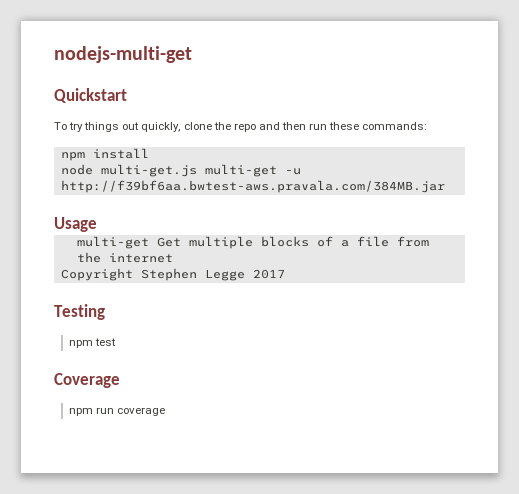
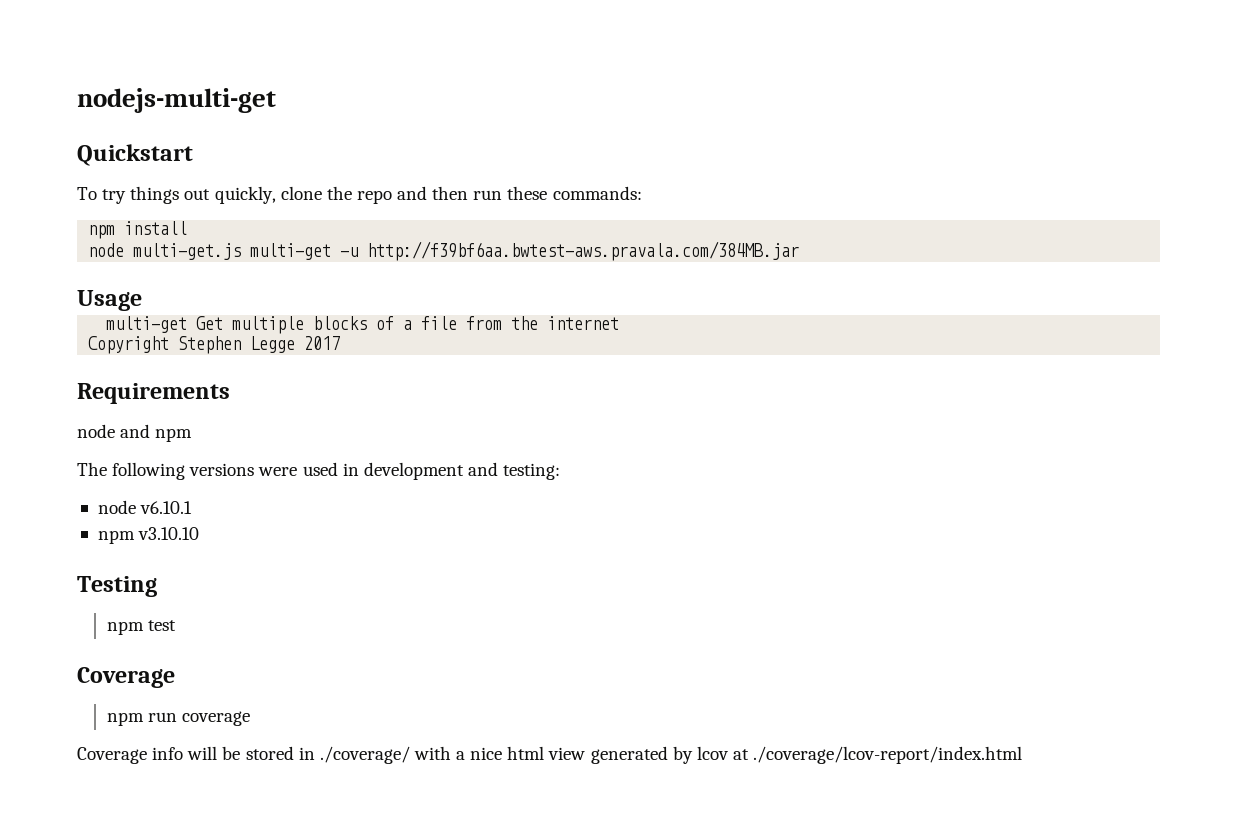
+ Requirements
+ node and npm
+ The following versions were used in development and testing:
+ node v6.10.1
+ npm v3.10.10
+ Coverage info will be stored in ./coverage/ with a nice html view generated by lcov at ./coverage/lcov-report/index.html

